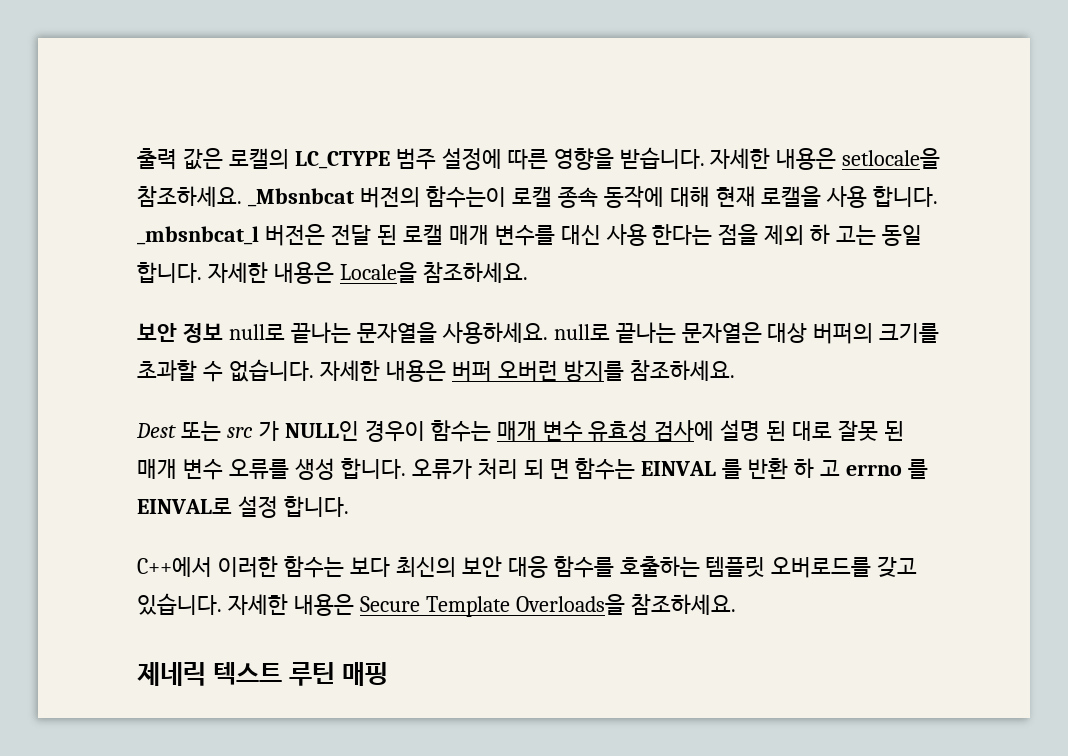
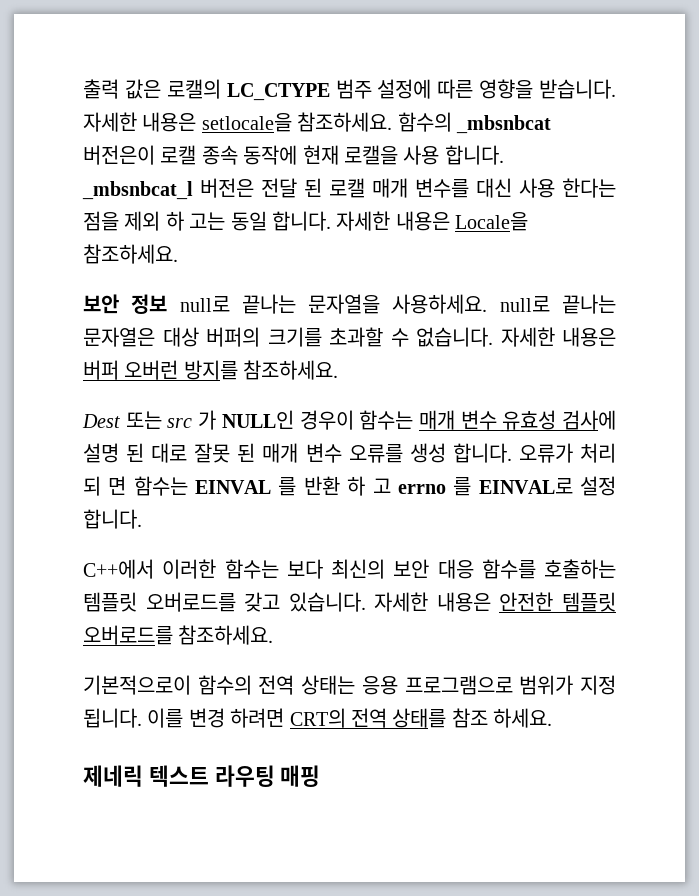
- _Mbsnbcat 버전의 함수는이 로캘 종속 동작에 대해 현재 로캘을 사용 합니다.
+ 함수의 _mbsnbcat 버전은이 로캘 종속 동작에 현재 로캘을 사용 합니다.
- 자세한 내용은 Secure Template Overloads을 참조하세요.
+ 자세한 내용은 안전한 템플릿 오버로드를 참조하세요.
+ 기본적으로이 함수의 전역 상태는 응용 프로그램으로 범위가 지정 됩니다. 이를 변경 하려면 CRT의 전역 상태를 참조 하세요.
- 제네릭 텍스트 루틴 매핑
+ 제네릭 텍스트 라우팅 매핑

